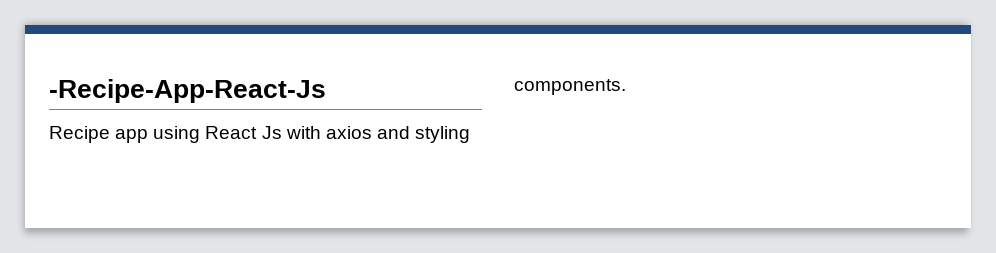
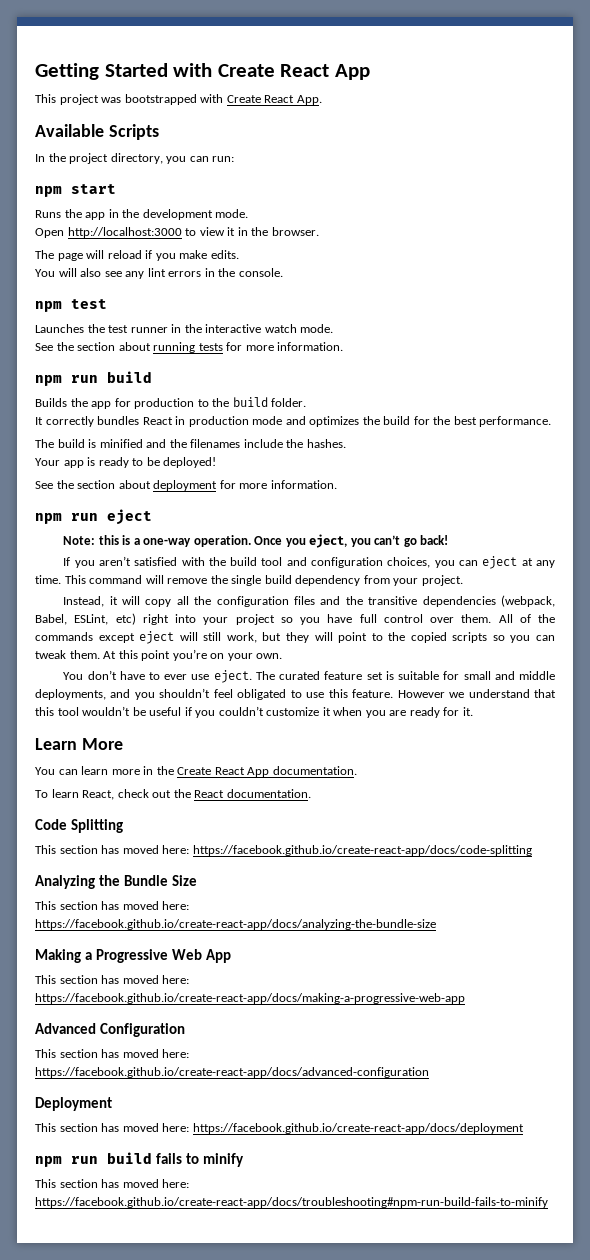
- -Recipe-App-React-Js
- Recipe app using React Js with axios and styling components.
+ Getting Started with Create React App
+ This project was bootstrapped with Create React App.
+ Available Scripts
+ In the project directory, you can run:
+ npm start
+ Runs the app in the development mode.
+ Open http://localhost:3000 to view it in the browser.
+ The page will reload if you make edits.
+ You will also see any lint errors in the console.
+ npm test
+ Launches the test runner in the interactive watch mode.
+ See the section about running tests for more information.
+ npm run build
+ Builds the app for production to the build folder.
+ It correctly bundles React in production mode and optimizes the build for the best performance.
+ The build is minified and the filenames include the hashes.
+ Your app is ready to be deployed!
+ See the section about deployment for more information.
+ npm run eject
+ Note: this is a one-way operation. Once you eject, you can’t go back!
+ If you aren’t satisfied with the build tool and configuration choices, you can eject at any time. This command will remove the single build dependency from your project.
+ Instead, it will copy all the configuration files and the transitive dependencies (webpack, Babel, ESLint, etc) right into your project so you have full control over them. All of the commands except eject will still work, but they will point to the copied scripts so you can tweak them. At this point you’re on your own.
+ You don’t have to ever use eject. The curated feature set is suitable for small and middle deployments, and you shouldn’t feel obligated to use this feature. However we understand that this tool wouldn’t be useful if you couldn’t customize it when you are ready for it.
+ Learn More
+ You can learn more in the Create React App documentation.
+ To learn React, check out the React documentation.
+ Code Splitting
+ This section has moved here: https://facebook.github.io/create-react-app/docs/code-splitting
+ Analyzing the Bundle Size
+ This section has moved here: https://facebook.github.io/create-react-app/docs/analyzing-the-bundle-size
+ Making a Progressive Web App
+ This section has moved here: https://facebook.github.io/create-react-app/docs/making-a-progressive-web-app
+ Advanced Configuration
+ This section has moved here: https://facebook.github.io/create-react-app/docs/advanced-configuration
+ Deployment
+ This section has moved here: https://facebook.github.io/create-react-app/docs/deployment
+ npm run build fails to minify
+ This section has moved here: https://facebook.github.io/create-react-app/docs/troubleshooting#npm-run-build-fails-to-minify

